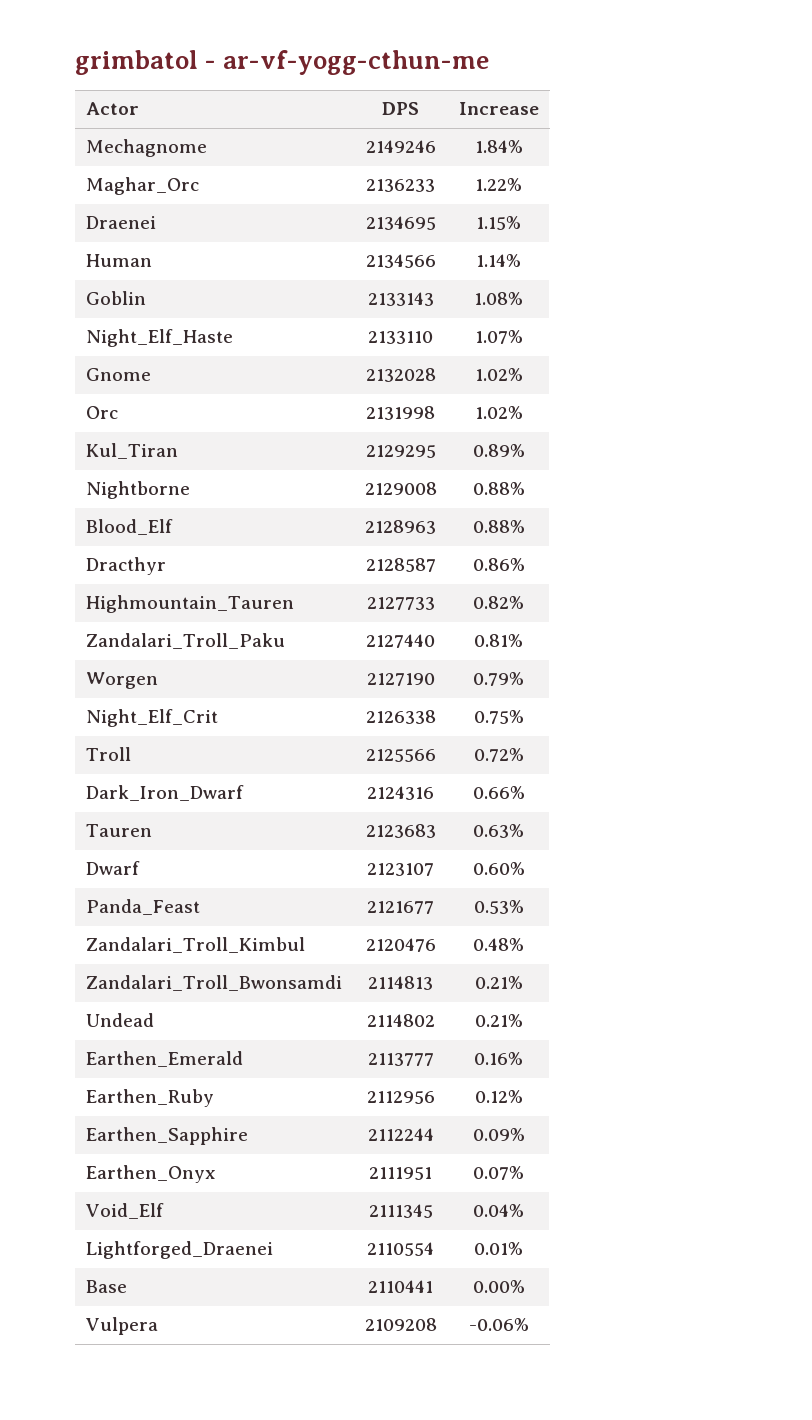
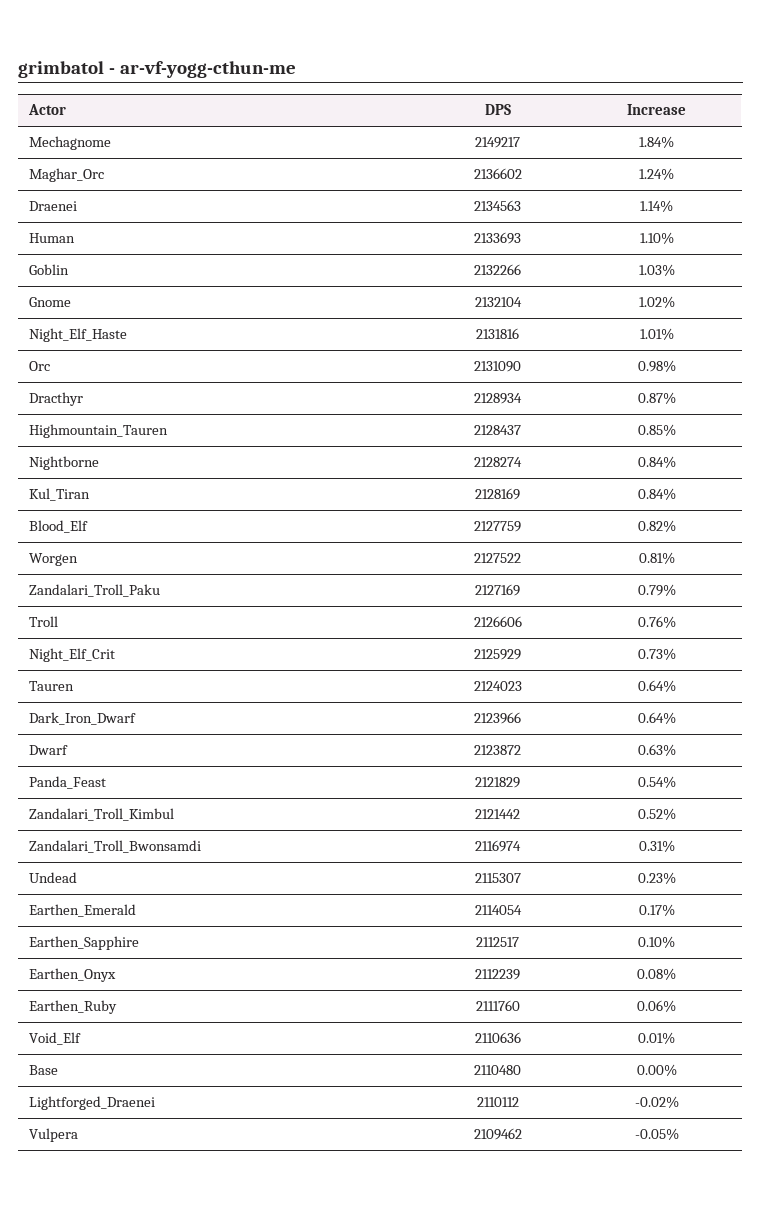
- Mechagnome | 2149246 | 1.84%
+ Mechagnome | 2149217 | 1.84%
- Maghar_Orc | 2136233 | 1.22%
+ Maghar_Orc | 2136602 | 1.24%
- Draenei | 2134695 | 1.15%
+ Draenei | 2134563 | 1.14%
- Human | 2134566 | 1.14%
+ Human | 2133693 | 1.10%
- Goblin | 2133143 | 1.08%
- Night_Elf_Haste | 2133110 | 1.07%
- Gnome | 2132028 | 1.02%
- Orc | 2131998 | 1.02%
- Kul_Tiran | 2129295 | 0.89%
- Nightborne | 2129008 | 0.88%
- Blood_Elf | 2128963 | 0.88%
- Dracthyr | 2128587 | 0.86%
- Highmountain_Tauren | 2127733 | 0.82%
+ Goblin | 2132266 | 1.03%
+ Gnome | 2132104 | 1.02%
+ Night_Elf_Haste | 2131816 | 1.01%
+ Orc | 2131090 | 0.98%
+ Dracthyr | 2128934 | 0.87%
+ Highmountain_Tauren | 2128437 | 0.85%
+ Nightborne | 2128274 | 0.84%
+ Kul_Tiran | 2128169 | 0.84%
+ Blood_Elf | 2127759 | 0.82%
- Zandalari_Troll_Paku | 2127440 | 0.81%
+ Worgen | 2127522 | 0.81%
- Worgen | 2127190 | 0.79%
+ Zandalari_Troll_Paku | 2127169 | 0.79%
- Night_Elf_Crit | 2126338 | 0.75%
- Troll | 2125566 | 0.72%
- Dark_Iron_Dwarf | 2124316 | 0.66%
- Tauren | 2123683 | 0.63%
- Dwarf | 2123107 | 0.60%
+ Troll | 2126606 | 0.76%
+ Night_Elf_Crit | 2125929 | 0.73%
+ Tauren | 2124023 | 0.64%
+ Dark_Iron_Dwarf | 2123966 | 0.64%
+ Dwarf | 2123872 | 0.63%
- Panda_Feast | 2121677 | 0.53%
+ Panda_Feast | 2121829 | 0.54%
- Zandalari_Troll_Kimbul | 2120476 | 0.48%
+ Zandalari_Troll_Kimbul | 2121442 | 0.52%
- Zandalari_Troll_Bwonsamdi | 2114813 | 0.21%
+ Zandalari_Troll_Bwonsamdi | 2116974 | 0.31%
- Undead | 2114802 | 0.21%
+ Undead | 2115307 | 0.23%
- Earthen_Emerald | 2113777 | 0.16%
- Earthen_Ruby | 2112956 | 0.12%
- Earthen_Sapphire | 2112244 | 0.09%
- Earthen_Onyx | 2111951 | 0.07%
- Void_Elf | 2111345 | 0.04%
- Lightforged_Draenei | 2110554 | 0.01%
+ Earthen_Emerald | 2114054 | 0.17%
+ Earthen_Sapphire | 2112517 | 0.10%
+ Earthen_Onyx | 2112239 | 0.08%
+ Earthen_Ruby | 2111760 | 0.06%
+ Void_Elf | 2110636 | 0.01%
- Base | 2110441 | 0.00%
+ Base | 2110480 | 0.00%
+ Lightforged_Draenei | 2110112 | -0.02%
- Vulpera | 2109208 | -0.06%
+ Vulpera | 2109462 | -0.05%

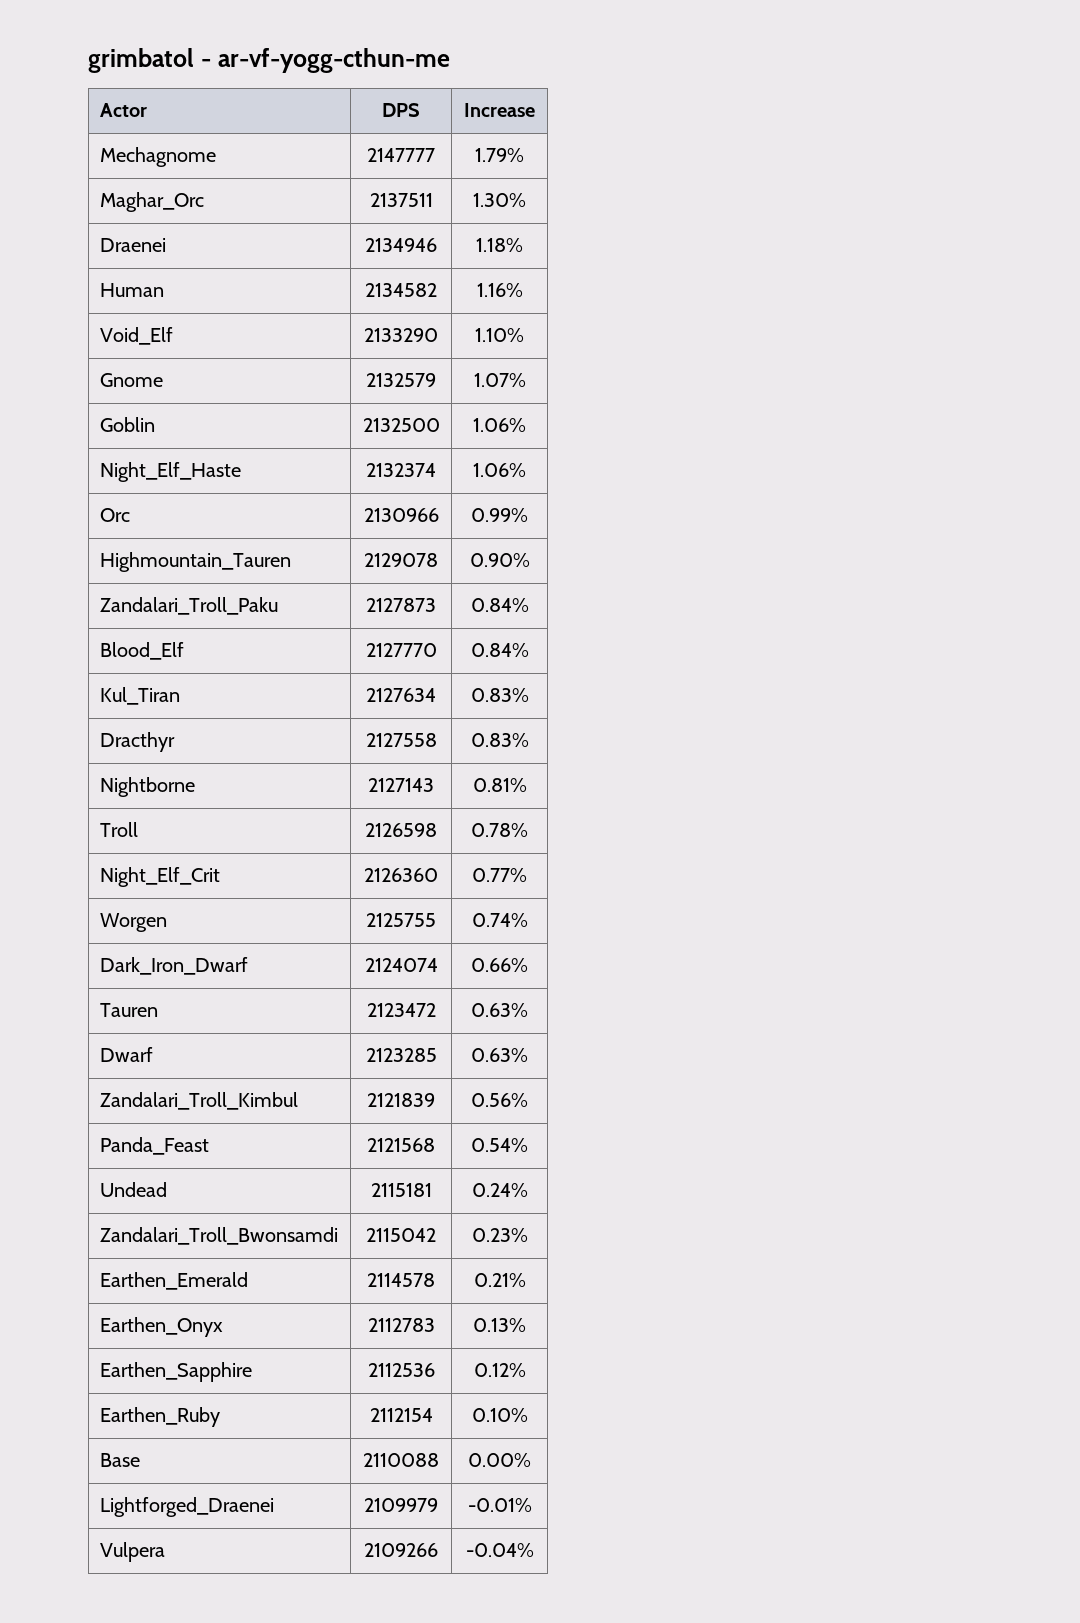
- Mechagnome | 2149217 | 1.84%
+ Mechagnome | 2147777 | 1.79%
- Maghar_Orc | 2136602 | 1.24%
+ Maghar_Orc | 2137511 | 1.30%
- Draenei | 2134563 | 1.14%
+ Draenei | 2134946 | 1.18%
- Human | 2133693 | 1.10%
- Goblin | 2132266 | 1.03%
- Gnome | 2132104 | 1.02%
+ Human | 2134582 | 1.16%
+ Void_Elf | 2133290 | 1.10%
+ Gnome | 2132579 | 1.07%
+ Goblin | 2132500 | 1.06%
- Night_Elf_Haste | 2131816 | 1.01%
+ Night_Elf_Haste | 2132374 | 1.06%
- Orc | 2131090 | 0.98%
- Dracthyr | 2128934 | 0.87%
- Highmountain_Tauren | 2128437 | 0.85%
- Nightborne | 2128274 | 0.84%
- Kul_Tiran | 2128169 | 0.84%
- Blood_Elf | 2127759 | 0.82%
- Worgen | 2127522 | 0.81%
- Zandalari_Troll_Paku | 2127169 | 0.79%
- Troll | 2126606 | 0.76%
- Night_Elf_Crit | 2125929 | 0.73%
- Tauren | 2124023 | 0.64%
- Dark_Iron_Dwarf | 2123966 | 0.64%
+ Orc | 2130966 | 0.99%
+ Highmountain_Tauren | 2129078 | 0.90%
+ Zandalari_Troll_Paku | 2127873 | 0.84%
+ Blood_Elf | 2127770 | 0.84%
+ Kul_Tiran | 2127634 | 0.83%
+ Dracthyr | 2127558 | 0.83%
+ Nightborne | 2127143 | 0.81%
+ Troll | 2126598 | 0.78%
+ Night_Elf_Crit | 2126360 | 0.77%
+ Worgen | 2125755 | 0.74%
+ Dark_Iron_Dwarf | 2124074 | 0.66%
+ Tauren | 2123472 | 0.63%
- Dwarf | 2123872 | 0.63%
+ Dwarf | 2123285 | 0.63%
+ Zandalari_Troll_Kimbul | 2121839 | 0.56%
- Panda_Feast | 2121829 | 0.54%
+ Panda_Feast | 2121568 | 0.54%
- Zandalari_Troll_Kimbul | 2121442 | 0.52%
- Zandalari_Troll_Bwonsamdi | 2116974 | 0.31%
- Undead | 2115307 | 0.23%
- Earthen_Emerald | 2114054 | 0.17%
- Earthen_Sapphire | 2112517 | 0.10%
- Earthen_Onyx | 2112239 | 0.08%
- Earthen_Ruby | 2111760 | 0.06%
- Void_Elf | 2110636 | 0.01%
+ Undead | 2115181 | 0.24%
+ Zandalari_Troll_Bwonsamdi | 2115042 | 0.23%
+ Earthen_Emerald | 2114578 | 0.21%
+ Earthen_Onyx | 2112783 | 0.13%
+ Earthen_Sapphire | 2112536 | 0.12%
+ Earthen_Ruby | 2112154 | 0.10%
- Base | 2110480 | 0.00%
+ Base | 2110088 | 0.00%
- Lightforged_Draenei | 2110112 | -0.02%
+ Lightforged_Draenei | 2109979 | -0.01%
- Vulpera | 2109462 | -0.05%
+ Vulpera | 2109266 | -0.04%

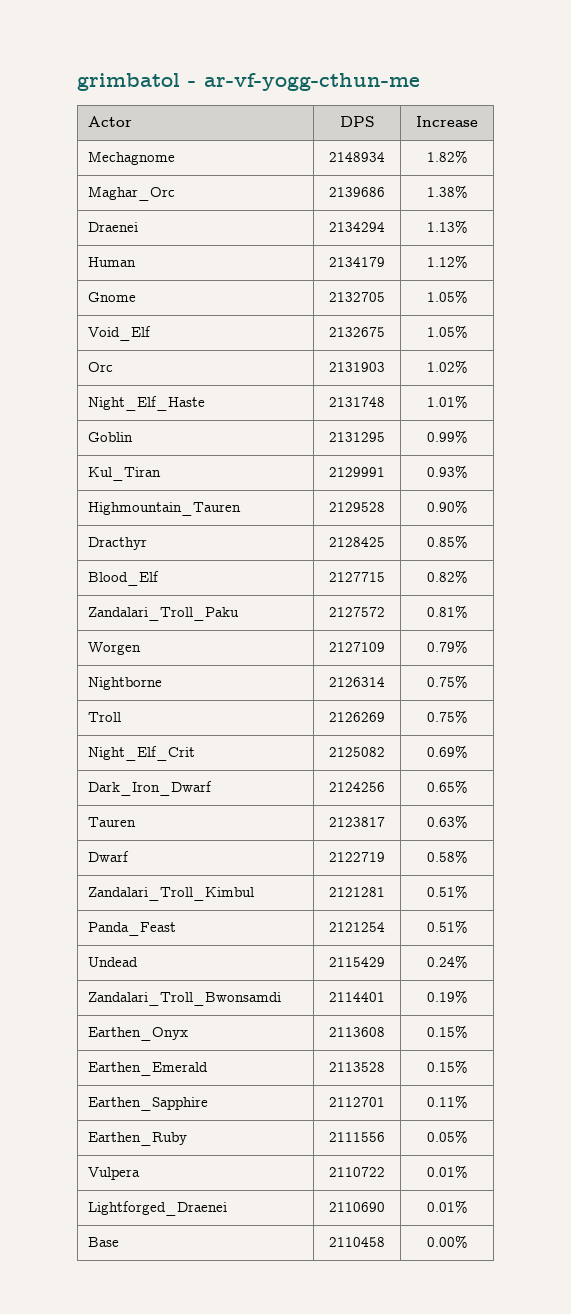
- Mechagnome | 2147777 | 1.79%
+ Mechagnome | 2148934 | 1.82%
- Maghar_Orc | 2137511 | 1.30%
+ Maghar_Orc | 2139686 | 1.38%
- Draenei | 2134946 | 1.18%
+ Draenei | 2134294 | 1.13%
- Human | 2134582 | 1.16%
- Void_Elf | 2133290 | 1.10%
- Gnome | 2132579 | 1.07%
- Goblin | 2132500 | 1.06%
- Night_Elf_Haste | 2132374 | 1.06%
- Orc | 2130966 | 0.99%
+ Human | 2134179 | 1.12%
+ Gnome | 2132705 | 1.05%
+ Void_Elf | 2132675 | 1.05%
+ Orc | 2131903 | 1.02%
+ Night_Elf_Haste | 2131748 | 1.01%
+ Goblin | 2131295 | 0.99%
+ Kul_Tiran | 2129991 | 0.93%
- Highmountain_Tauren | 2129078 | 0.90%
+ Highmountain_Tauren | 2129528 | 0.90%
- Zandalari_Troll_Paku | 2127873 | 0.84%
- Blood_Elf | 2127770 | 0.84%
- Kul_Tiran | 2127634 | 0.83%
- Dracthyr | 2127558 | 0.83%
+ Dracthyr | 2128425 | 0.85%
+ Blood_Elf | 2127715 | 0.82%
+ Zandalari_Troll_Paku | 2127572 | 0.81%
+ Worgen | 2127109 | 0.79%
- Nightborne | 2127143 | 0.81%
+ Nightborne | 2126314 | 0.75%
- Troll | 2126598 | 0.78%
+ Troll | 2126269 | 0.75%
- Night_Elf_Crit | 2126360 | 0.77%
- Worgen | 2125755 | 0.74%
+ Night_Elf_Crit | 2125082 | 0.69%
- Dark_Iron_Dwarf | 2124074 | 0.66%
+ Dark_Iron_Dwarf | 2124256 | 0.65%
- Tauren | 2123472 | 0.63%
+ Tauren | 2123817 | 0.63%
- Dwarf | 2123285 | 0.63%
+ Dwarf | 2122719 | 0.58%
- Zandalari_Troll_Kimbul | 2121839 | 0.56%
+ Zandalari_Troll_Kimbul | 2121281 | 0.51%
- Panda_Feast | 2121568 | 0.54%
+ Panda_Feast | 2121254 | 0.51%
- Undead | 2115181 | 0.24%
+ Undead | 2115429 | 0.24%
- Zandalari_Troll_Bwonsamdi | 2115042 | 0.23%
- Earthen_Emerald | 2114578 | 0.21%
- Earthen_Onyx | 2112783 | 0.13%
+ Zandalari_Troll_Bwonsamdi | 2114401 | 0.19%
+ Earthen_Onyx | 2113608 | 0.15%
+ Earthen_Emerald | 2113528 | 0.15%
- Earthen_Sapphire | 2112536 | 0.12%
+ Earthen_Sapphire | 2112701 | 0.11%
- Earthen_Ruby | 2112154 | 0.10%
+ Earthen_Ruby | 2111556 | 0.05%
+ Vulpera | 2110722 | 0.01%
+ Lightforged_Draenei | 2110690 | 0.01%
- Base | 2110088 | 0.00%
+ Base | 2110458 | 0.00%
- Lightforged_Draenei | 2109979 | -0.01%
- Vulpera | 2109266 | -0.04%

